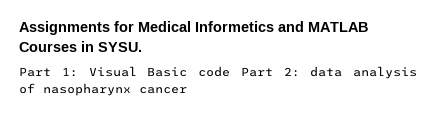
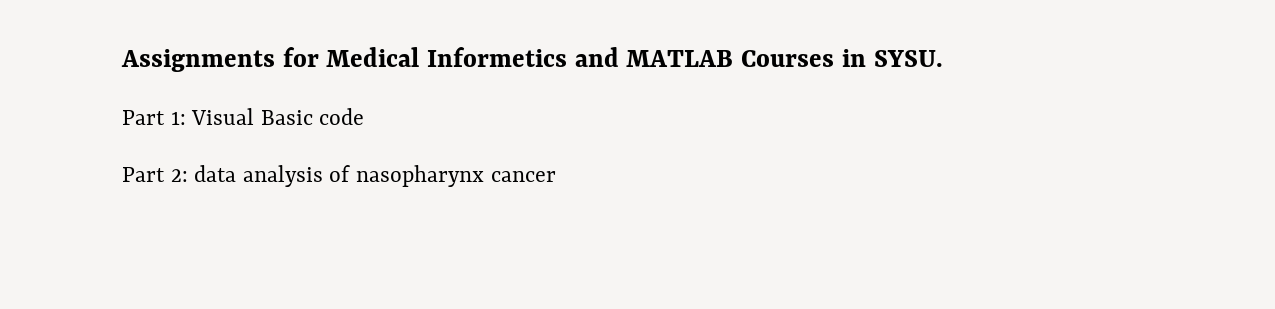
- Part 1: Visual Basic code Part 2: data analysis of nasopharynx cancer
+ Part 1: Visual Basic code
+ Part 2: data analysis of nasopharynx cancer

